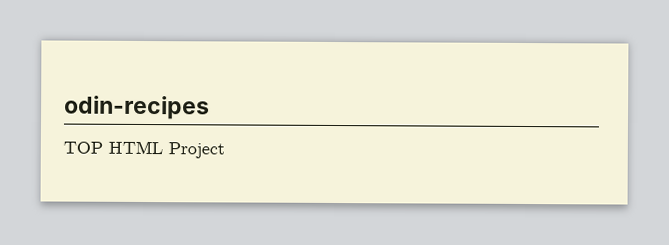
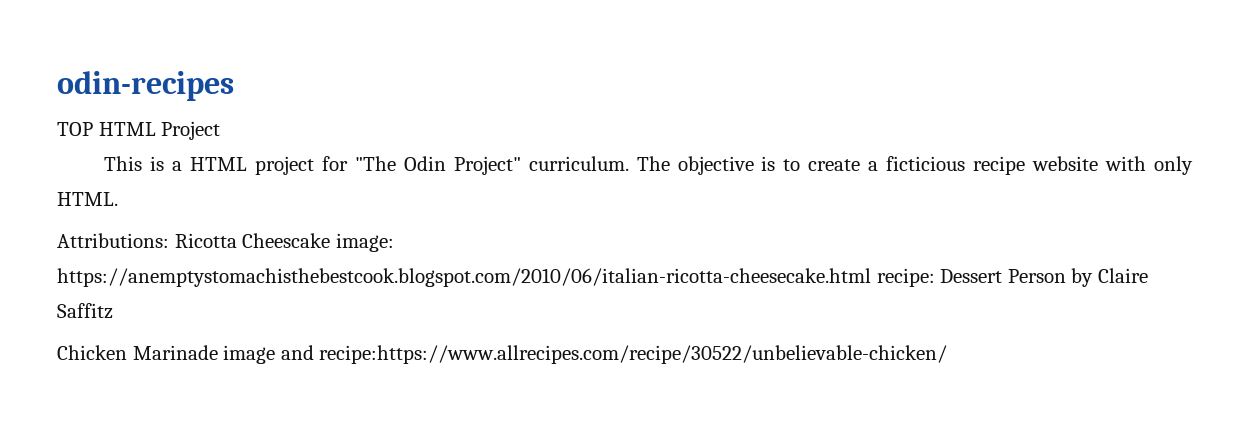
+ This is a HTML project for "The Odin Project" curriculum. The objective is to create a ficticious recipe website with only HTML.
+ Attributions: Ricotta Cheescake image: https://anemptystomachisthebestcook.blogspot.com/2010/06/italian-ricotta-cheesecake.html recipe: Dessert Person by Claire Saffitz
+ Chicken Marinade image and recipe:https://www.allrecipes.com/recipe/30522/unbelievable-chicken/

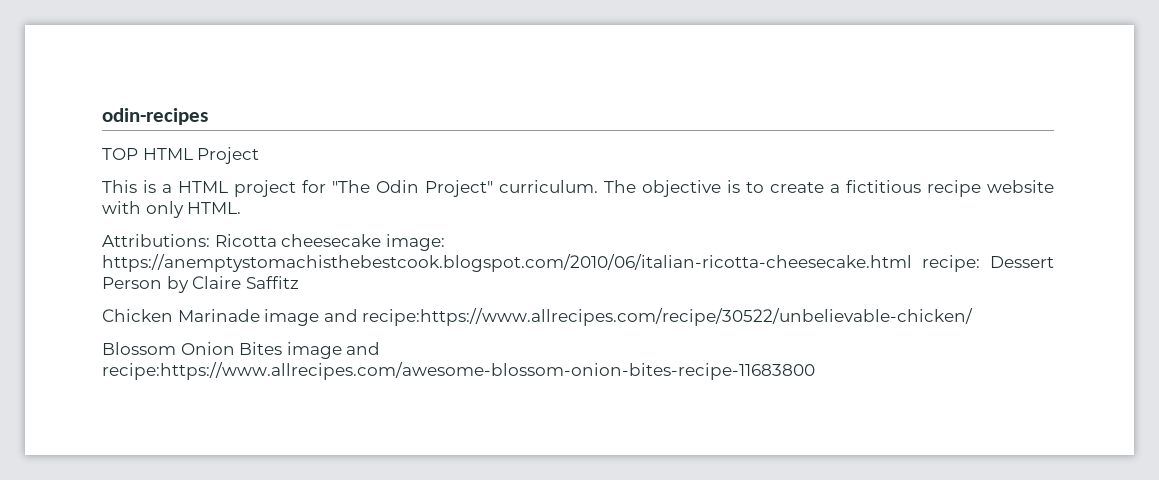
- The objective is to create a ficticious recipe website with only HTML.
+ The objective is to create a fictitious recipe website with only HTML.
- Attributions: Ricotta Cheescake image: https://anemptystomachisthebestcook.blogspot.com/2010/06/italian-ricotta-cheesecake.html recipe: Dessert Person by Claire Saffitz
+ Attributions: Ricotta cheesecake image: https://anemptystomachisthebestcook.blogspot.com/2010/06/italian-ricotta-cheesecake.html recipe: Dessert Person by Claire Saffitz
+ Blossom Onion Bites image and recipe:https://www.allrecipes.com/awesome-blossom-onion-bites-recipe-11683800

